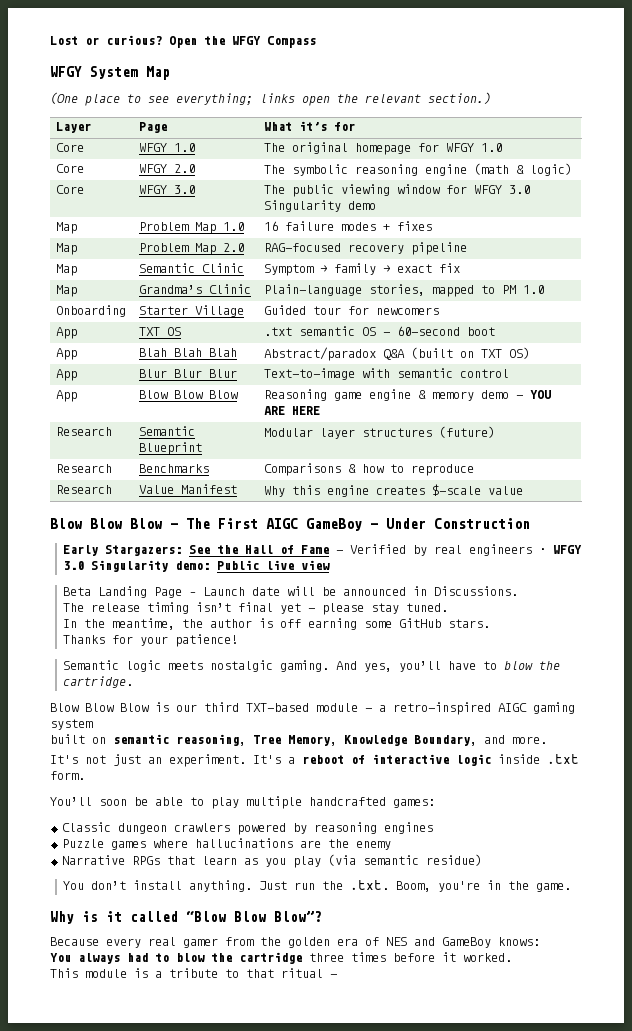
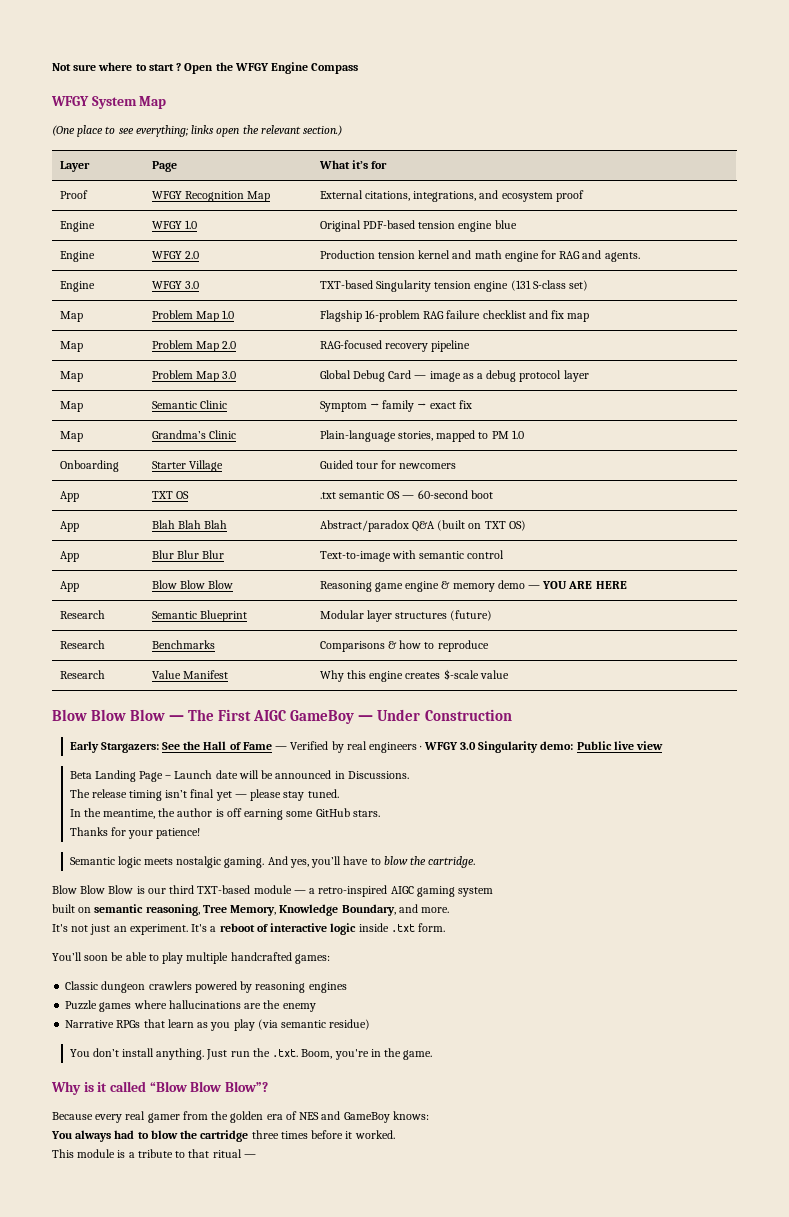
- Lost or curious?
+ Not sure where to start ?
- Open the WFGY Compass
+ Open the WFGY Engine Compass
- Core | WFGY 1.0 | The original homepage for WFGY 1.0
- Core | WFGY 2.0 | The symbolic reasoning engine (math & logic)
- Core | WFGY 3.0 | The public viewing window for WFGY 3.0 Singularity demo
- Map | Problem Map 1.0 | 16 failure modes + fixes
+ Proof | WFGY Recognition Map | External citations, integrations, and ecosystem proof
+ Engine | WFGY 1.0 | Original PDF-based tension engine blue
+ Engine | WFGY 2.0 | Production tension kernel and math engine for RAG and agents.
+ Engine | WFGY 3.0 | TXT-based Singularity tension engine (131 S-class set)
+ Map | Problem Map 1.0 | Flagship 16-problem RAG failure checklist and fix map
+ Map | Problem Map 3.0 | Global Debug Card — image as a debug protocol layer

